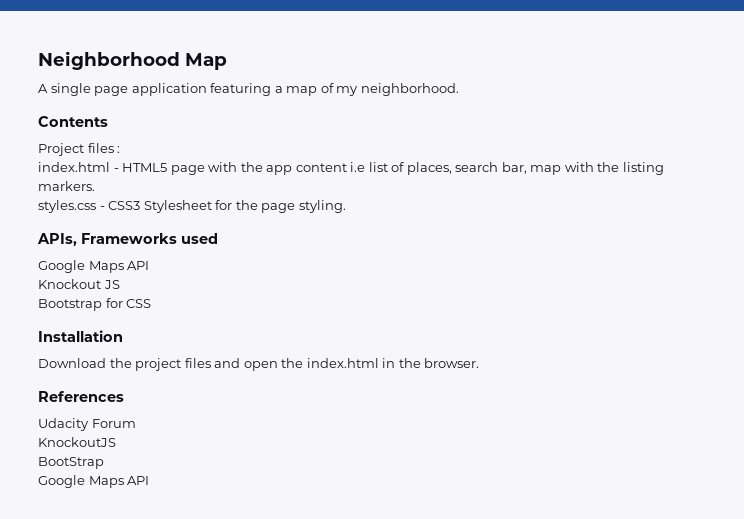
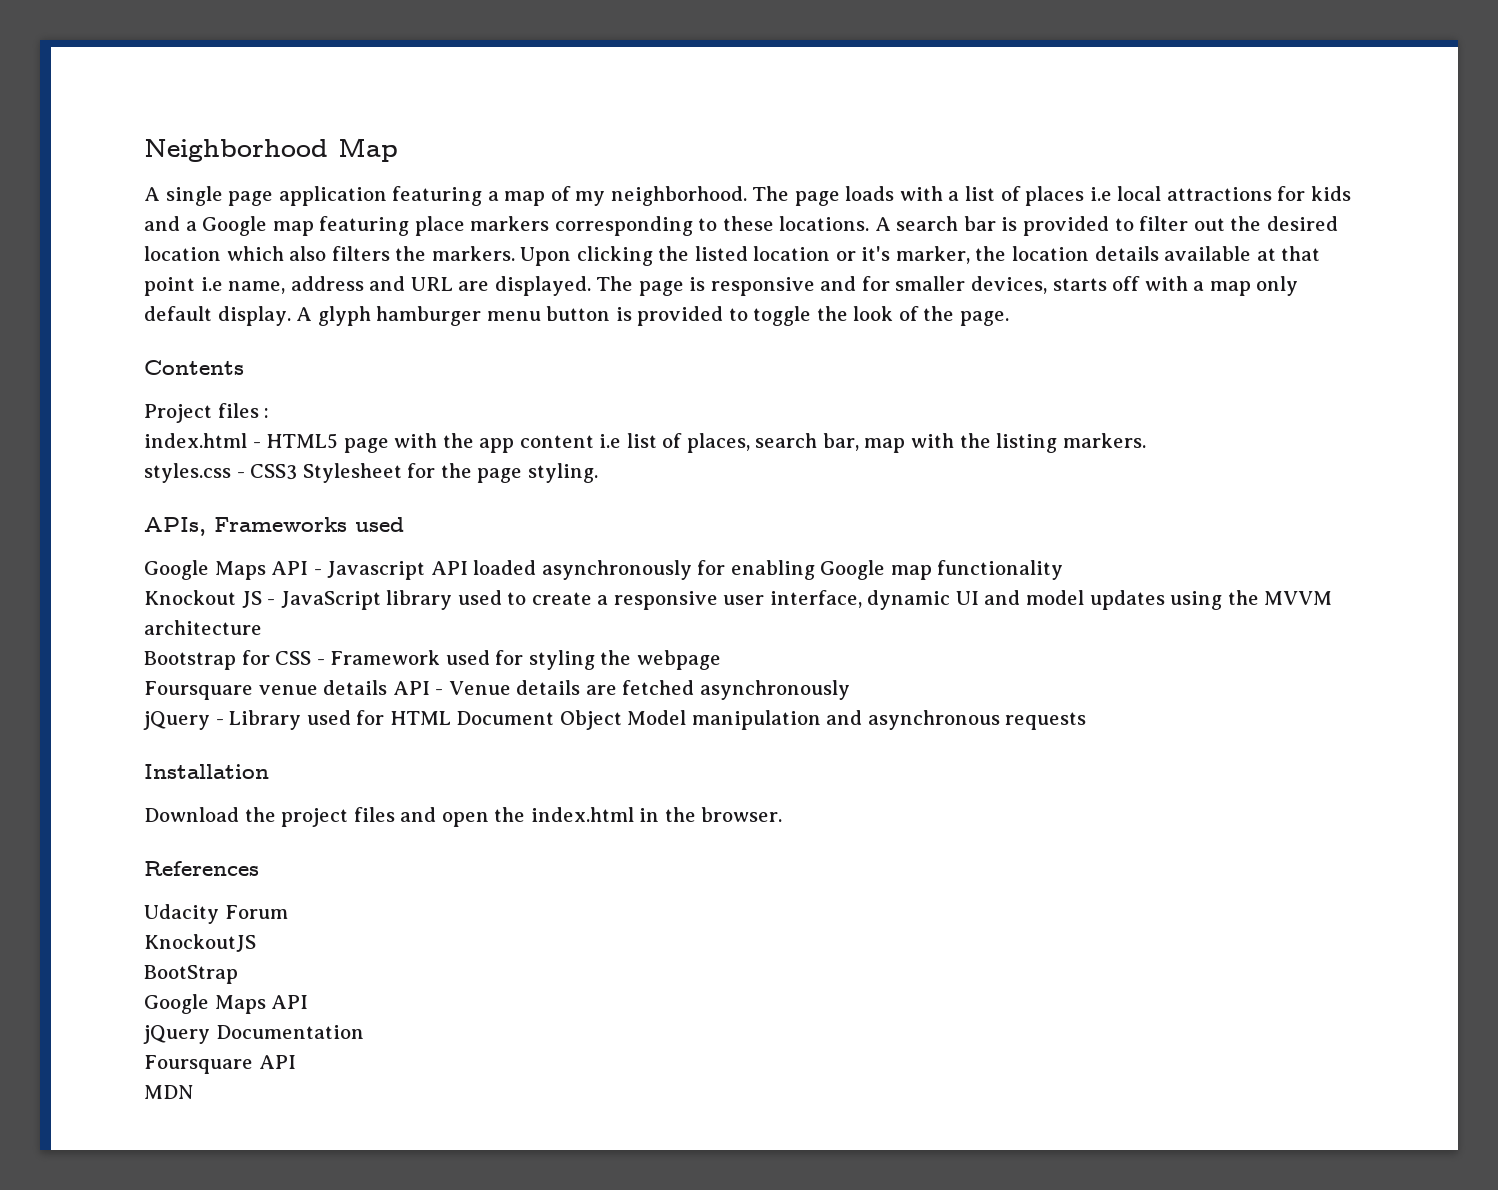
+ The page loads with a list of places i.e local attractions for kids and a Google map featuring place markers corresponding to these locations. A search bar is provided to filter out the desired location which also filters the markers. Upon clicking the listed location or it's marker, the location details available at that point i.e name, address and URL are displayed. The page is responsive and for smaller devices, starts off with a map only default display. A glyph hamburger menu button is provided to toggle the look of the page.
  APIs, Frameworks used
- Google Maps API
- Knockout JS
- Bootstrap for CSS
+ Google Maps API - Javascript API loaded asynchronously for enabling Google map functionality
+ Knockout JS - JavaScript library used to create a responsive user interface, dynamic UI and model updates using the MVVM architecture
+ Bootstrap for CSS - Framework used for styling the webpage
+ Foursquare venue details API - Venue details are fetched asynchronously
+ jQuery - Library used for HTML Document Object Model manipulation and asynchronous requests
+ jQuery Documentation
+ Foursquare API
+ MDN

